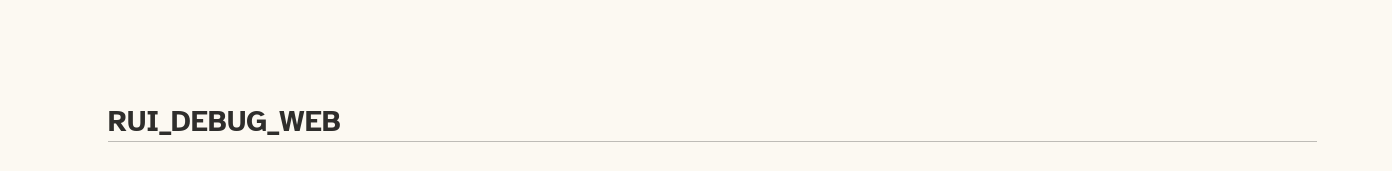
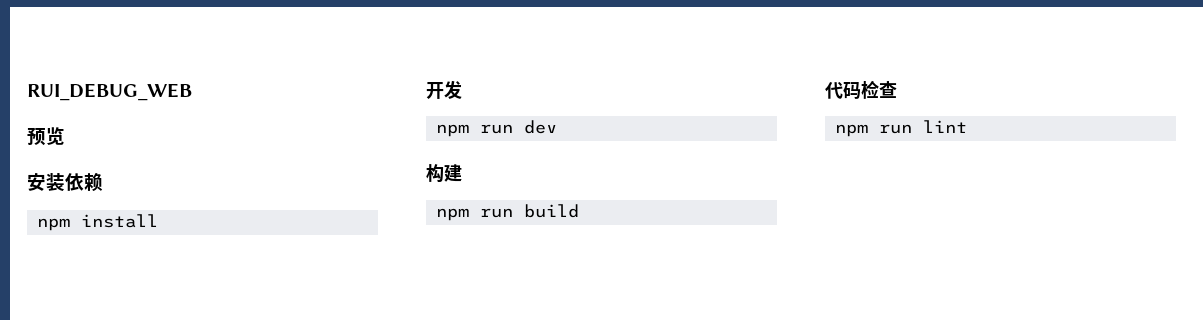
+ 预览
+ 安装依赖
+ npm install
+ 开发
+ npm run dev
+ 构建
+ npm run build
+ 代码检查
+ npm run lint

